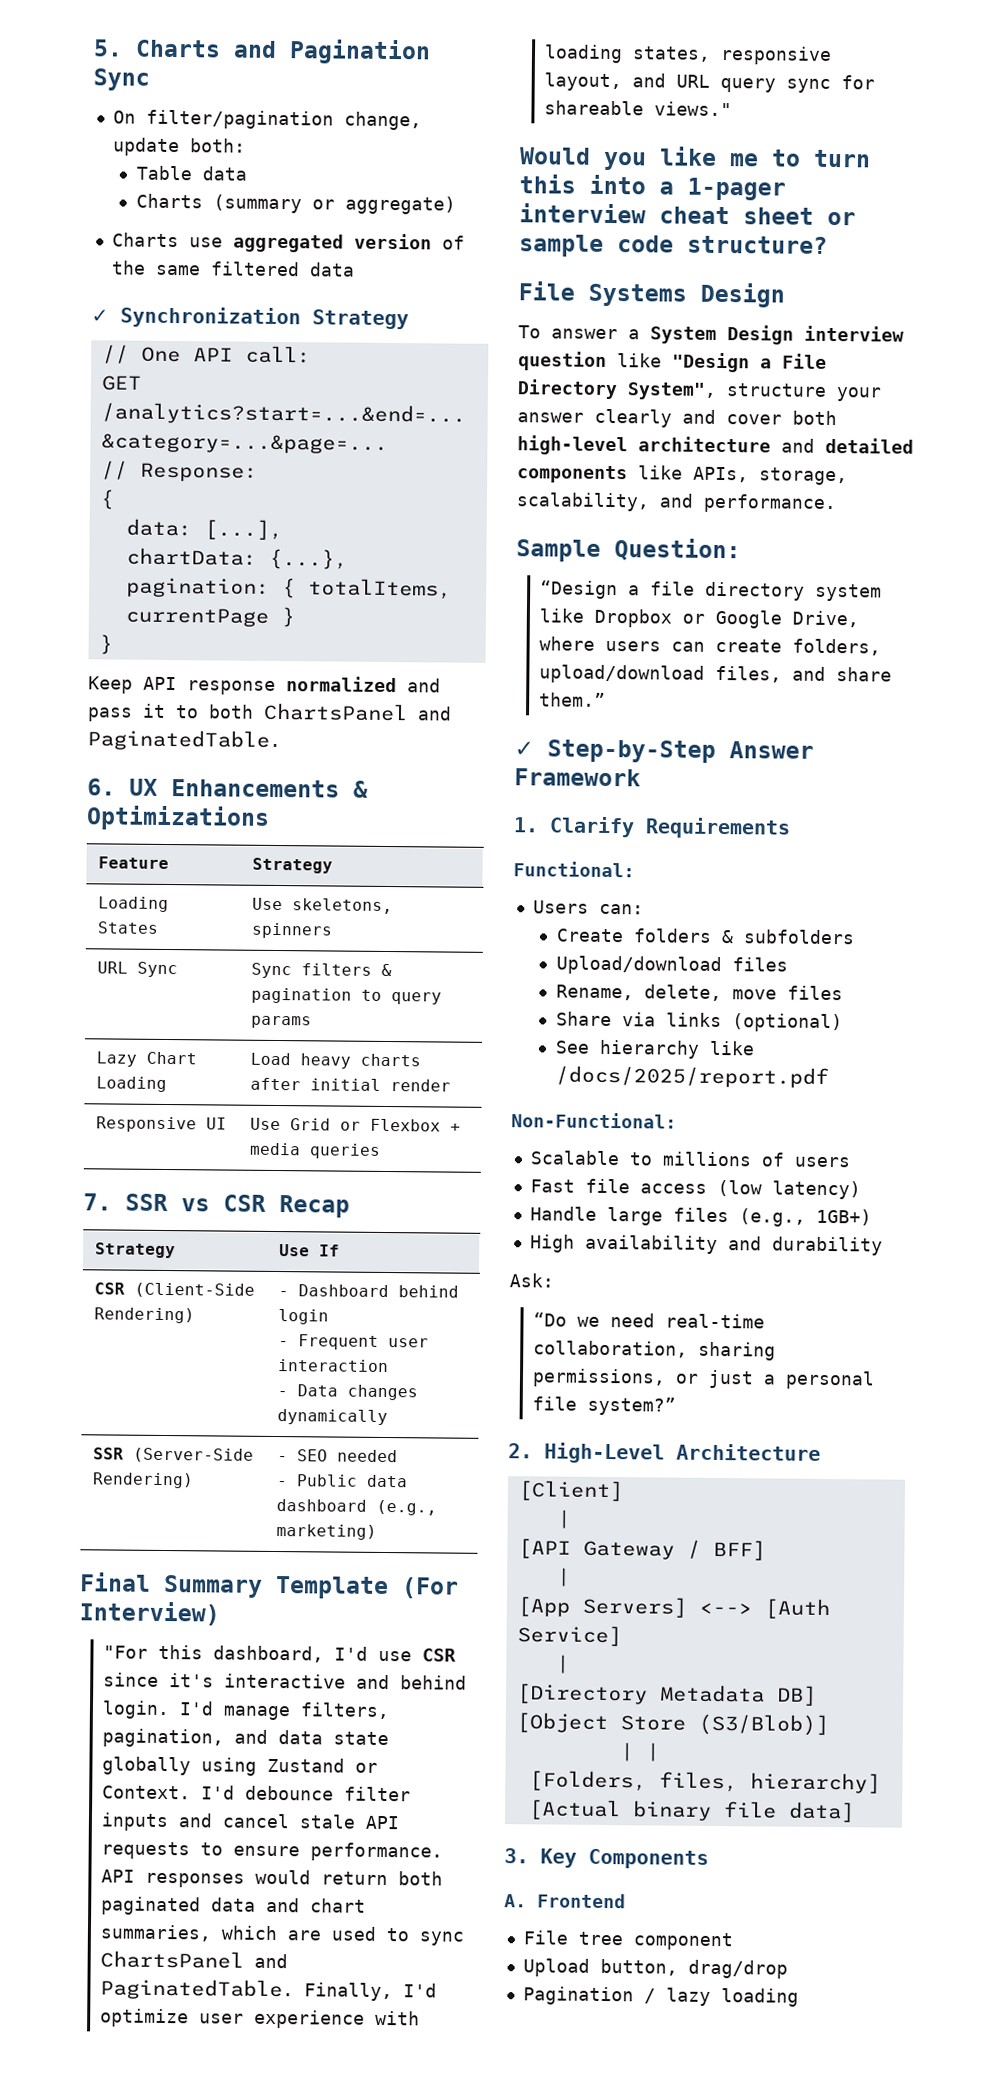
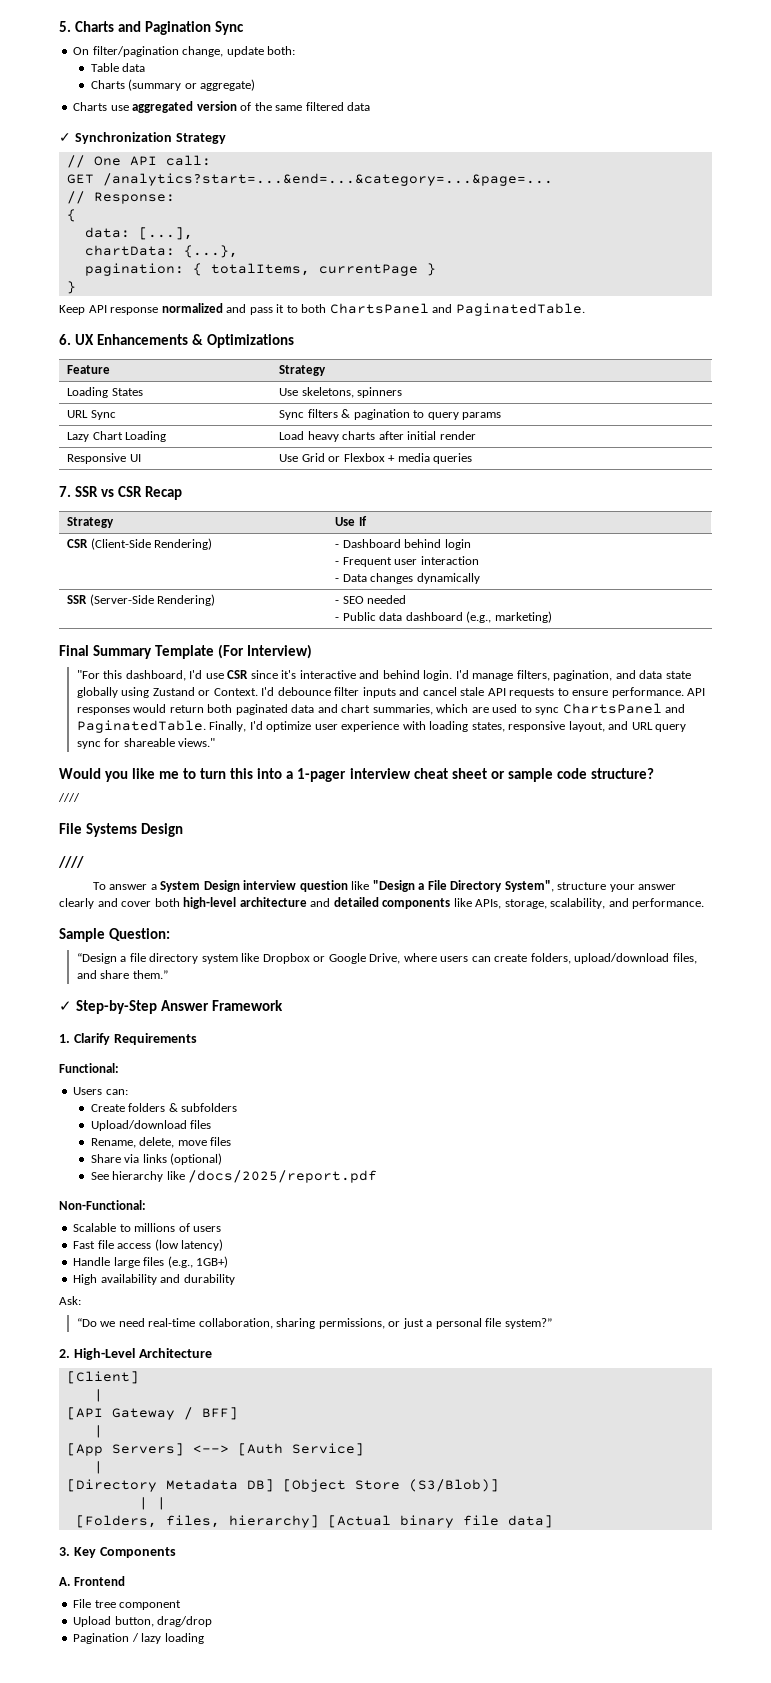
  Would you like me to turn this into a 1-pager interview cheat sheet or sample code structure?
+ ////
  File Systems Design
+ ////

